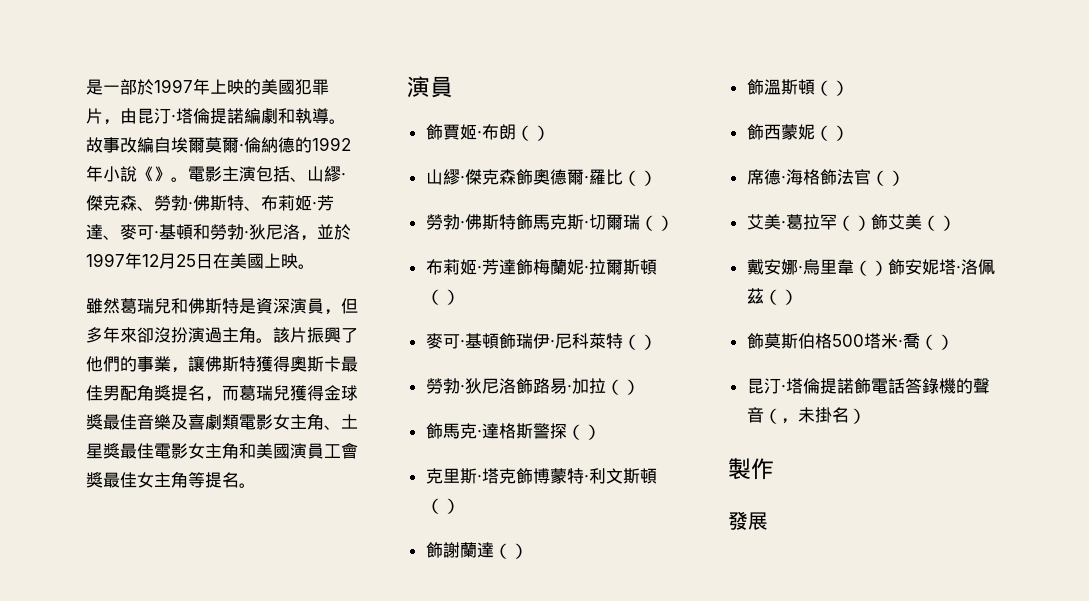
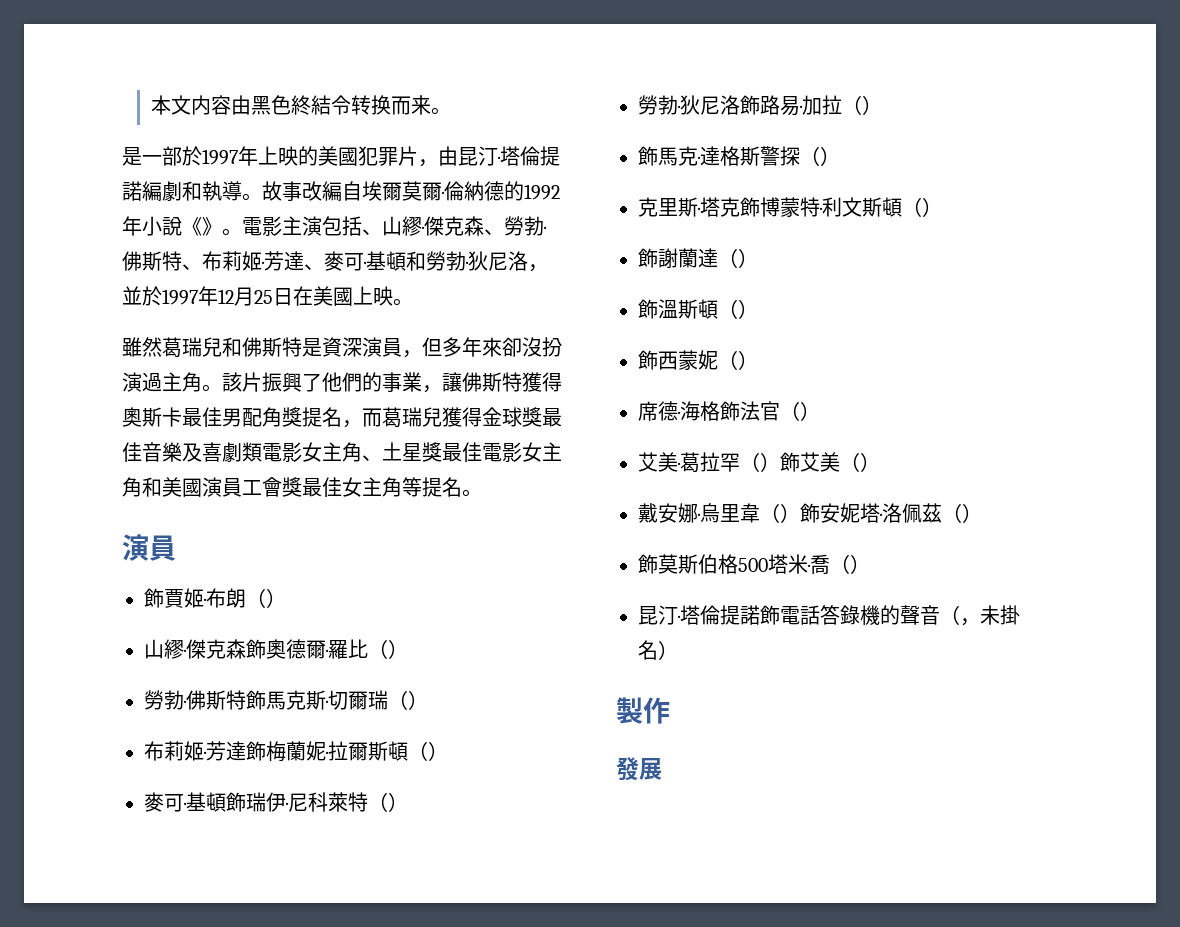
+ 本文内容由黑色終結令转换而来。

